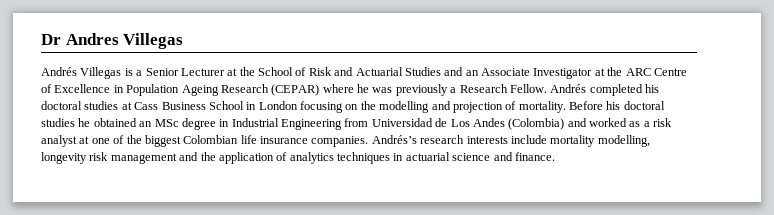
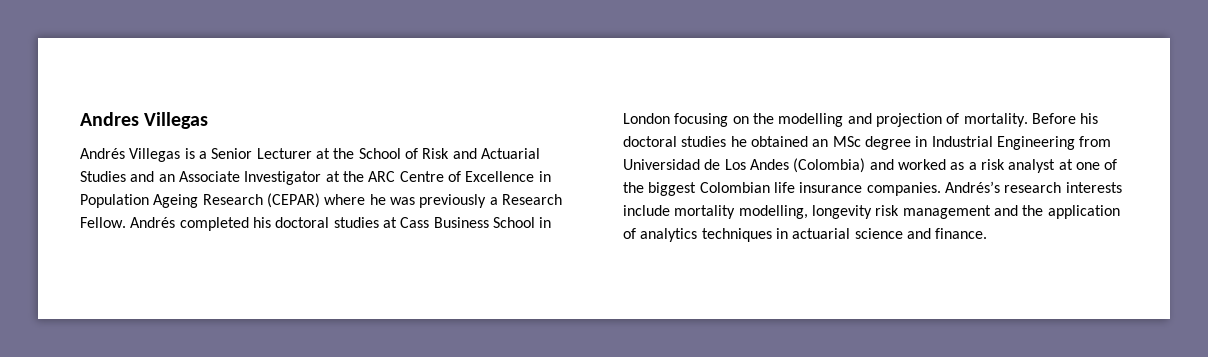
- Dr Andres Villegas
+ Andres Villegas

